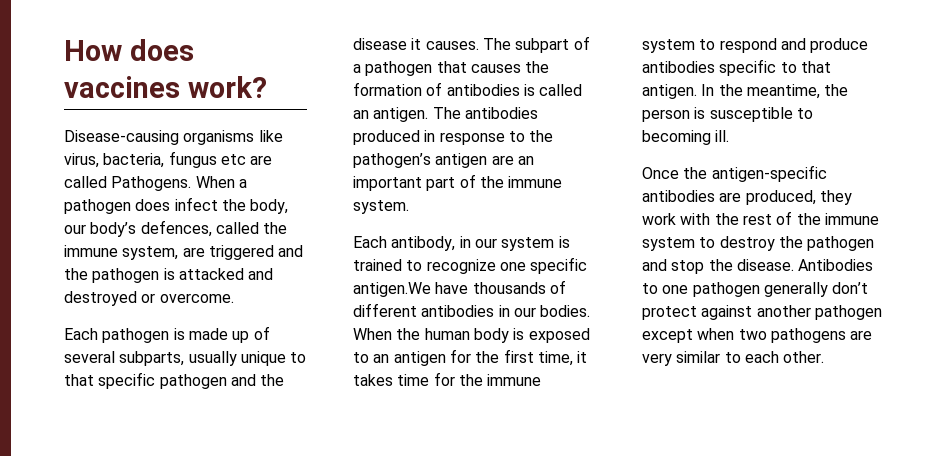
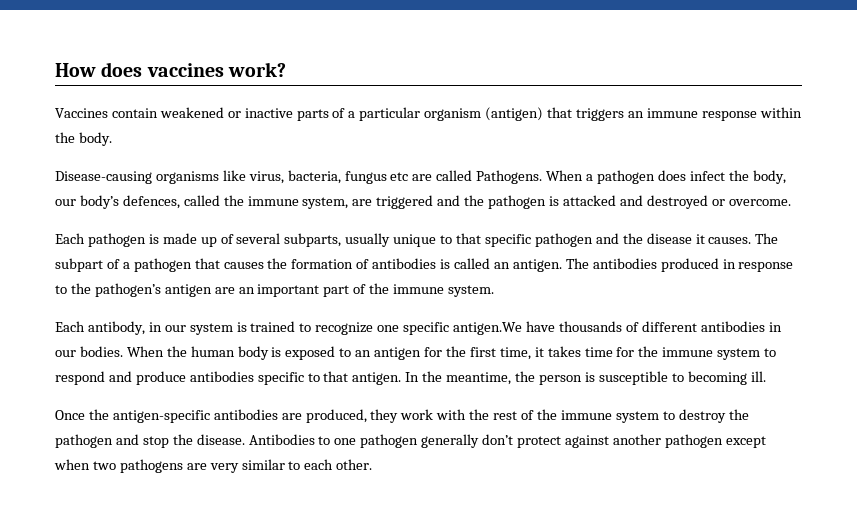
+ Vaccines contain weakened or inactive parts of a particular organism (antigen) that triggers an immune response within the body.

